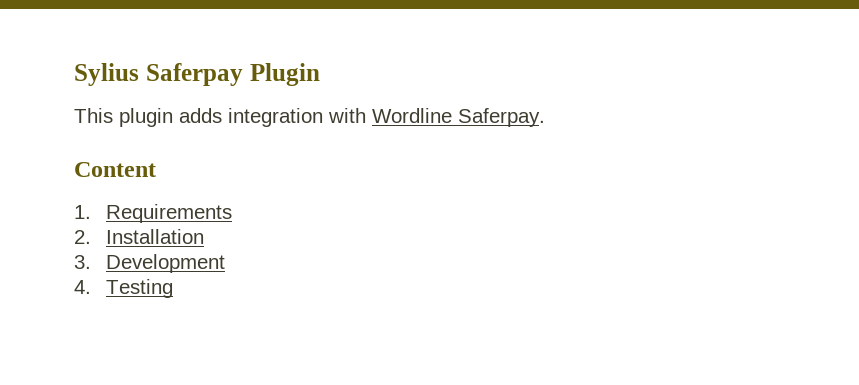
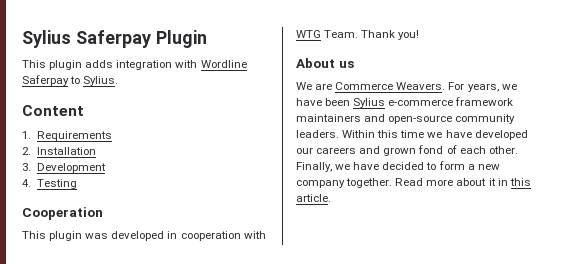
- This plugin adds integration with Wordline Saferpay.
+ This plugin adds integration with Wordline Saferpay to Sylius.
+ Cooperation
+ This plugin was developed in cooperation with WTG Team. Thank you!
+ About us
+ We are Commerce Weavers. For years, we have been Sylius e-commerce framework maintainers and open-source community leaders. Within this time we have developed our careers and grown fond of each other. Finally, we have decided to form a new company together. Read more about it in this article.

